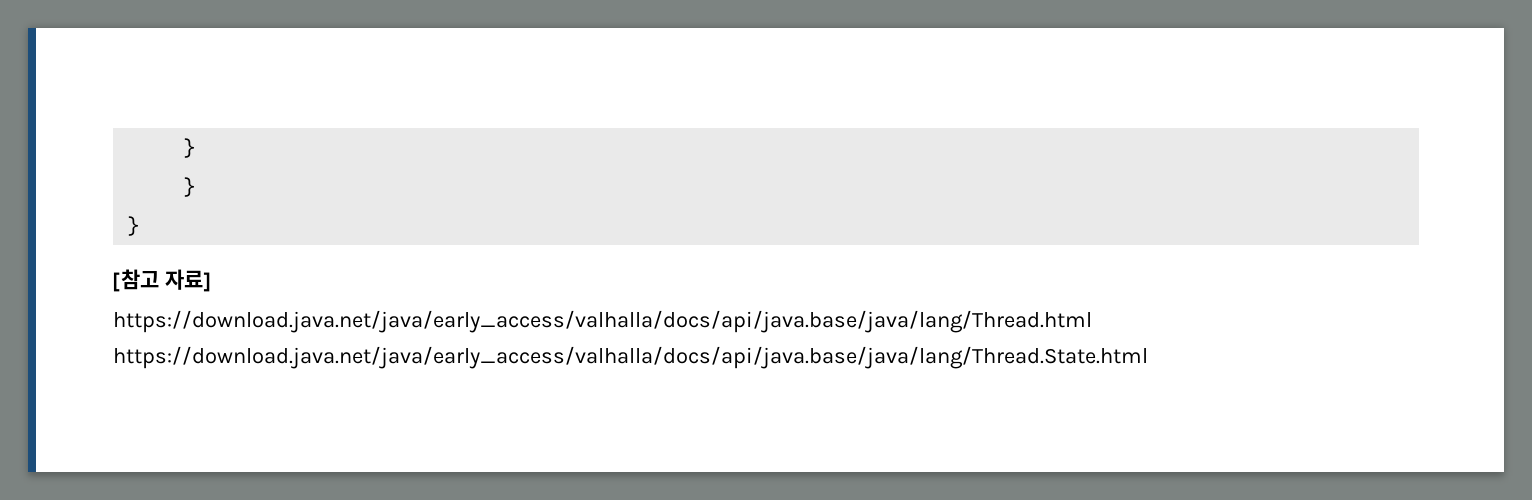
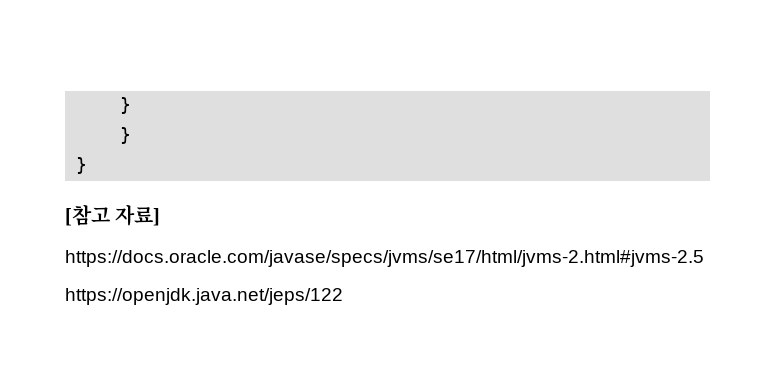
- https://download.java.net/java/early_access/valhalla/docs/api/java.base/java/lang/Thread.html https://download.java.net/java/early_access/valhalla/docs/api/java.base/java/lang/Thread.State.html
+ https://docs.oracle.com/javase/specs/jvms/se17/html/jvms-2.html#jvms-2.5
+ https://openjdk.java.net/jeps/122

